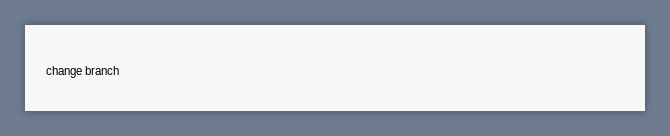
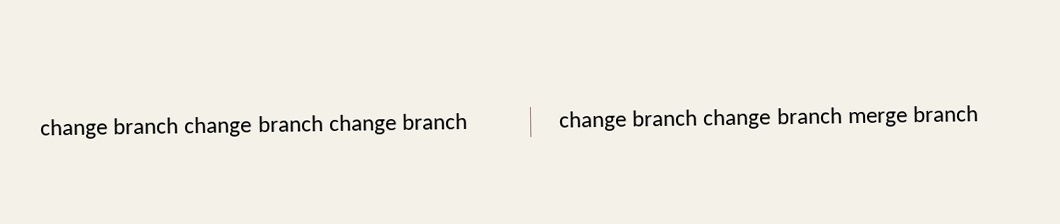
- change branch
+ change branch change branch change branch change branch change branch merge branch

